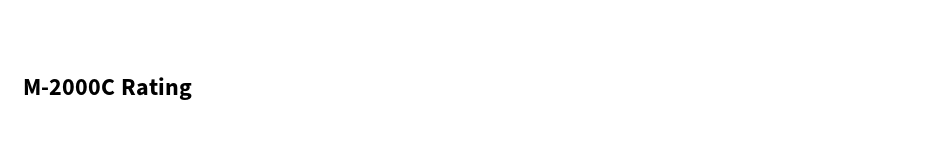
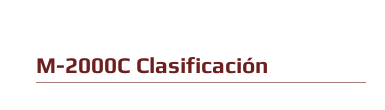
- M-2000C Rating
+ M-2000C Clasificación

